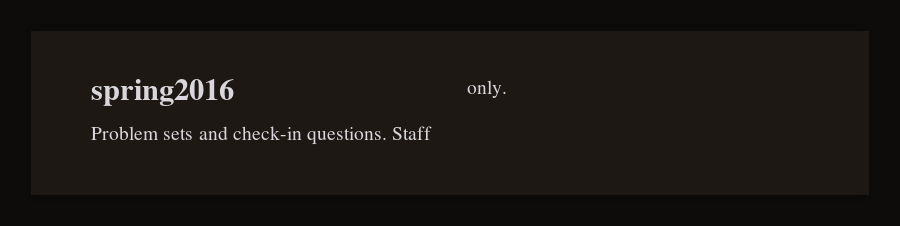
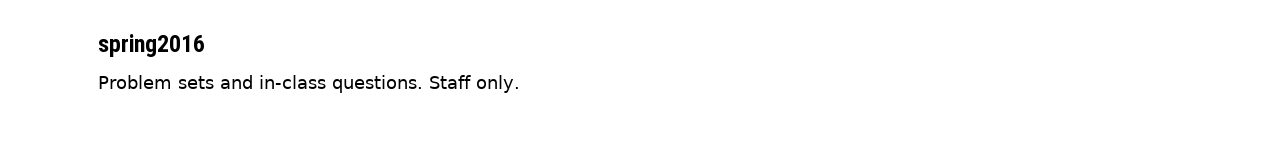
- Problem sets and check-in questions.
+ Problem sets and in-class questions.

